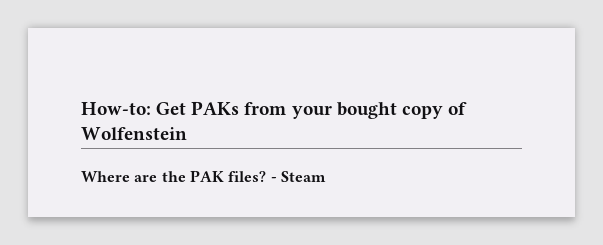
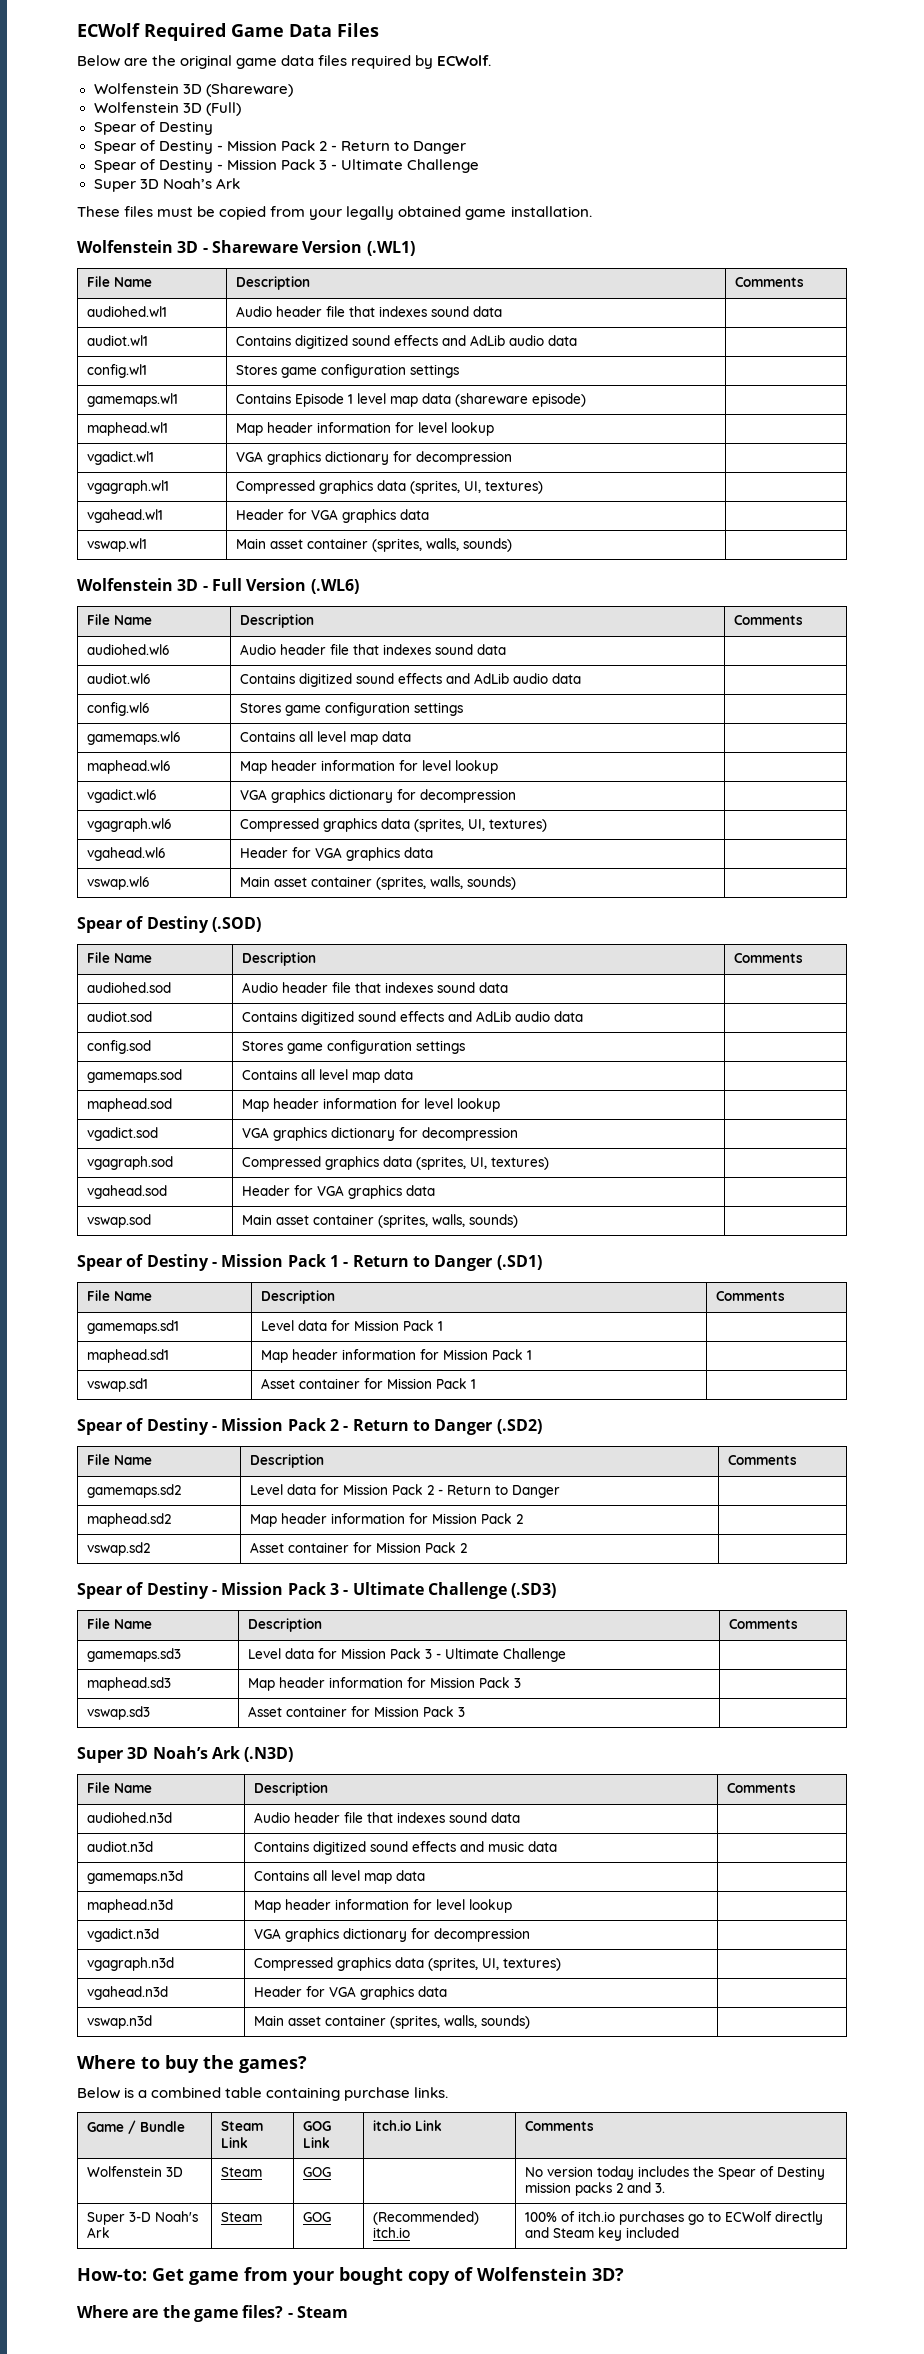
+ ECWolf Required Game Data Files
+ Below are the original game data files required by ECWolf.
+ Wolfenstein 3D (Shareware)
+ Wolfenstein 3D (Full)
+ Spear of Destiny
+ Spear of Destiny - Mission Pack 2 - Return to Danger
+ Spear of Destiny - Mission Pack 3 - Ultimate Challenge
+ Super 3D Noah’s Ark
+ These files must be copied from your legally obtained game installation.
+ Wolfenstein 3D - Shareware Version (.WL1)
+ File Name | Description | Comments
+ audiohed.wl1 | Audio header file that indexes sound data |
+ audiot.wl1 | Contains digitized sound effects and AdLib audio data |
+ config.wl1 | Stores game configuration settings |
+ gamemaps.wl1 | Contains Episode 1 level map data (shareware episode) |
+ maphead.wl1 | Map header information for level lookup |
+ vgadict.wl1 | VGA graphics dictionary for decompression |
+ vgagraph.wl1 | Compressed graphics data (sprites, UI, textures) |
+ vgahead.wl1 | Header for VGA graphics data |
+ vswap.wl1 | Main asset container (sprites, walls, sounds) |
+ Wolfenstein 3D - Full Version (.WL6)
+ File Name | Description | Comments
+ audiohed.wl6 | Audio header file that indexes sound data |
+ audiot.wl6 | Contains digitized sound effects and AdLib audio data |
+ config.wl6 | Stores game configuration settings |
+ gamemaps.wl6 | Contains all level map data |
+ maphead.wl6 | Map header information for level lookup |
+ vgadict.wl6 | VGA graphics dictionary for decompression |
+ vgagraph.wl6 | Compressed graphics data (sprites, UI, textures) |
+ vgahead.wl6 | Header for VGA graphics data |
+ vswap.wl6 | Main asset container (sprites, walls, sounds) |
+ Spear of Destiny (.SOD)
+ File Name | Description | Comments
+ audiohed.sod | Audio header file that indexes sound data |
+ audiot.sod | Contains digitized sound effects and AdLib audio data |
+ config.sod | Stores game configuration settings |
+ gamemaps.sod | Contains all level map data |
+ maphead.sod | Map header information for level lookup |
+ vgadict.sod | VGA graphics dictionary for decompression |
+ vgagraph.sod | Compressed graphics data (sprites, UI, textures) |
+ vgahead.sod | Header for VGA graphics data |
+ vswap.sod | Main asset container (sprites, walls, sounds) |
+ Spear of Destiny - Mission Pack 1 - Return to Danger (.SD1)
+ File Name | Description | Comments
+ gamemaps.sd1 | Level data for Mission Pack 1 |
+ maphead.sd1 | Map header information for Mission Pack 1 |
+ vswap.sd1 | Asset container for Mission Pack 1 |
+ Spear of Destiny - Mission Pack 2 - Return to Danger (.SD2)
+ File Name | Description | Comments
+ gamemaps.sd2 | Level data for Mission Pack 2 - Return to Danger |
+ maphead.sd2 | Map header information for Mission Pack 2 |
+ vswap.sd2 | Asset container for Mission Pack 2 |
+ Spear of Destiny - Mission Pack 3 - Ultimate Challenge (.SD3)
+ File Name | Description | Comments
+ gamemaps.sd3 | Level data for Mission Pack 3 - Ultimate Challenge |
+ maphead.sd3 | Map header information for Mission Pack 3 |
+ vswap.sd3 | Asset container for Mission Pack 3 |
+ Super 3D Noah’s Ark (.N3D)
+ File Name | Description | Comments
+ audiohed.n3d | Audio header file that indexes sound data |
+ audiot.n3d | Contains digitized sound effects and music data |
+ gamemaps.n3d | Contains all level map data |
+ maphead.n3d | Map header information for level lookup |
+ vgadict.n3d | VGA graphics dictionary for decompression |
+ vgagraph.n3d | Compressed graphics data (sprites, UI, textures) |
+ vgahead.n3d | Header for VGA graphics data |
+ vswap.n3d | Main asset container (sprites, walls, sounds) |
+ Where to buy the games?
+ Below is a combined table containing purchase links.
+ Game / Bundle | Steam Link | GOG Link | itch.io Link | Comments
+ Wolfenstein 3D | Steam | GOG | | No version today includes the Spear of Destiny mission packs 2 and 3.
+ Super 3-D Noah's Ark | Steam | GOG | (Recommended) itch.io | 100% of itch.io purchases go to ECWolf directly and Steam key included
- How-to: Get PAKs from your bought copy of Wolfenstein
+ How-to: Get game from your bought copy of Wolfenstein 3D?
- Where are the PAK files?
+ Where are the game files?

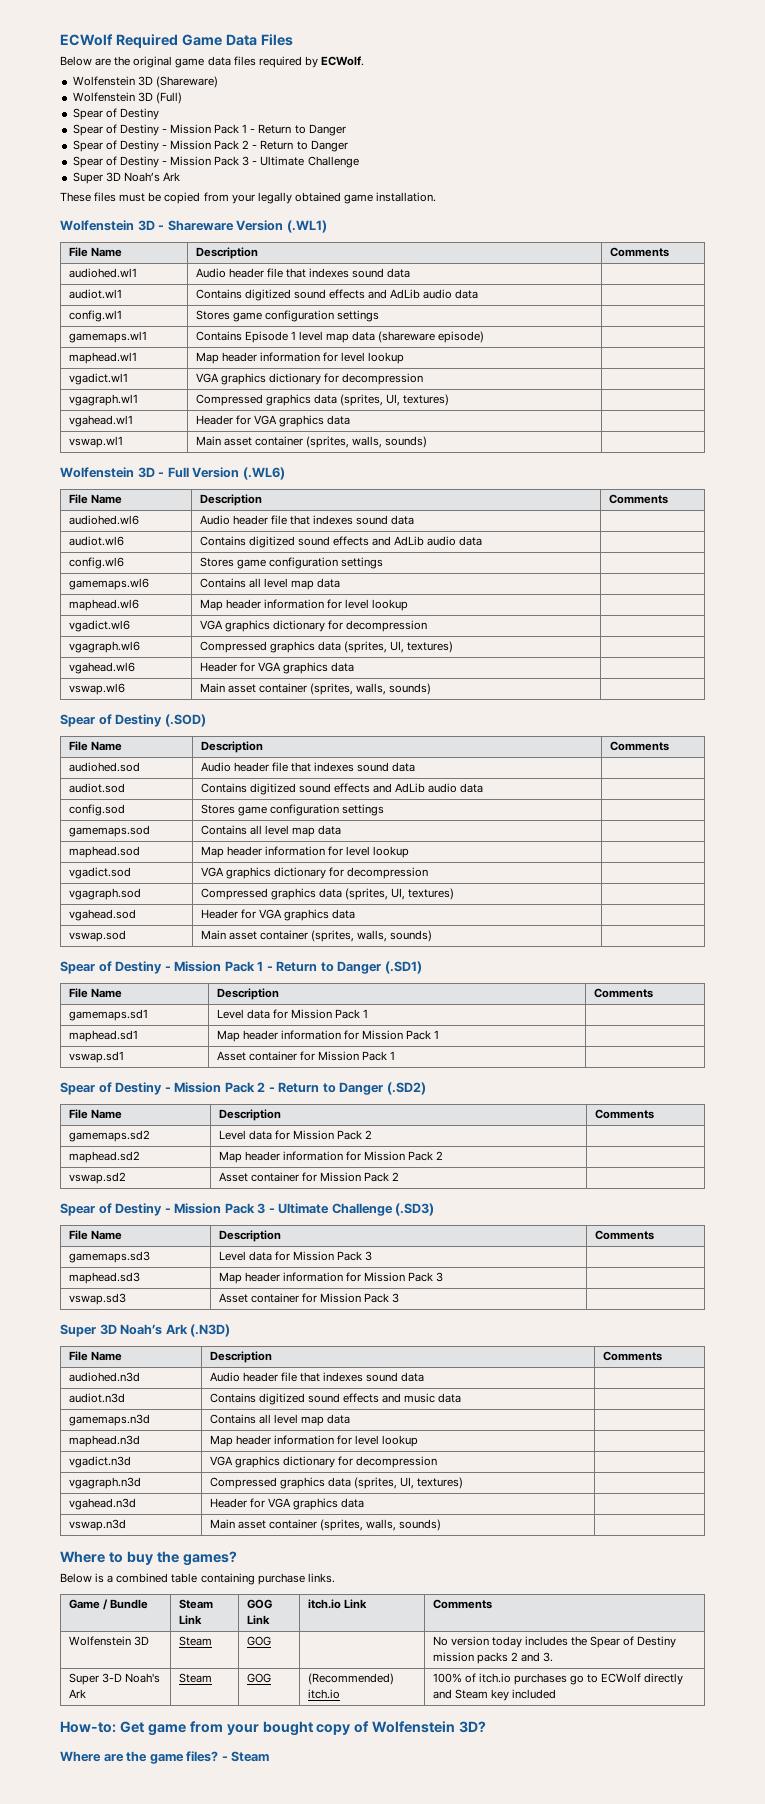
  Wolfenstein 3D (Full)
  Spear of Destiny
+ Spear of Destiny - Mission Pack 1 - Return to Danger
- gamemaps.sd2 | Level data for Mission Pack 2 - Return to Danger |
+ gamemaps.sd2 | Level data for Mission Pack 2 |
- gamemaps.sd3 | Level data for Mission Pack 3 - Ultimate Challenge |
+ gamemaps.sd3 | Level data for Mission Pack 3 |

